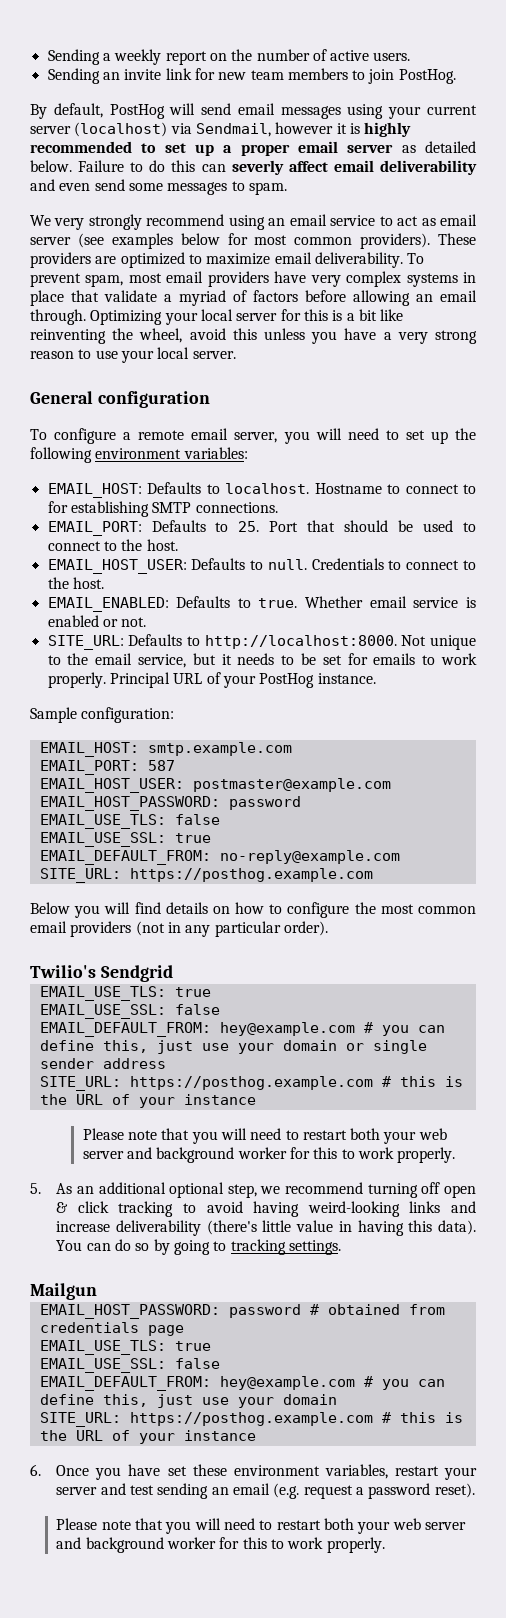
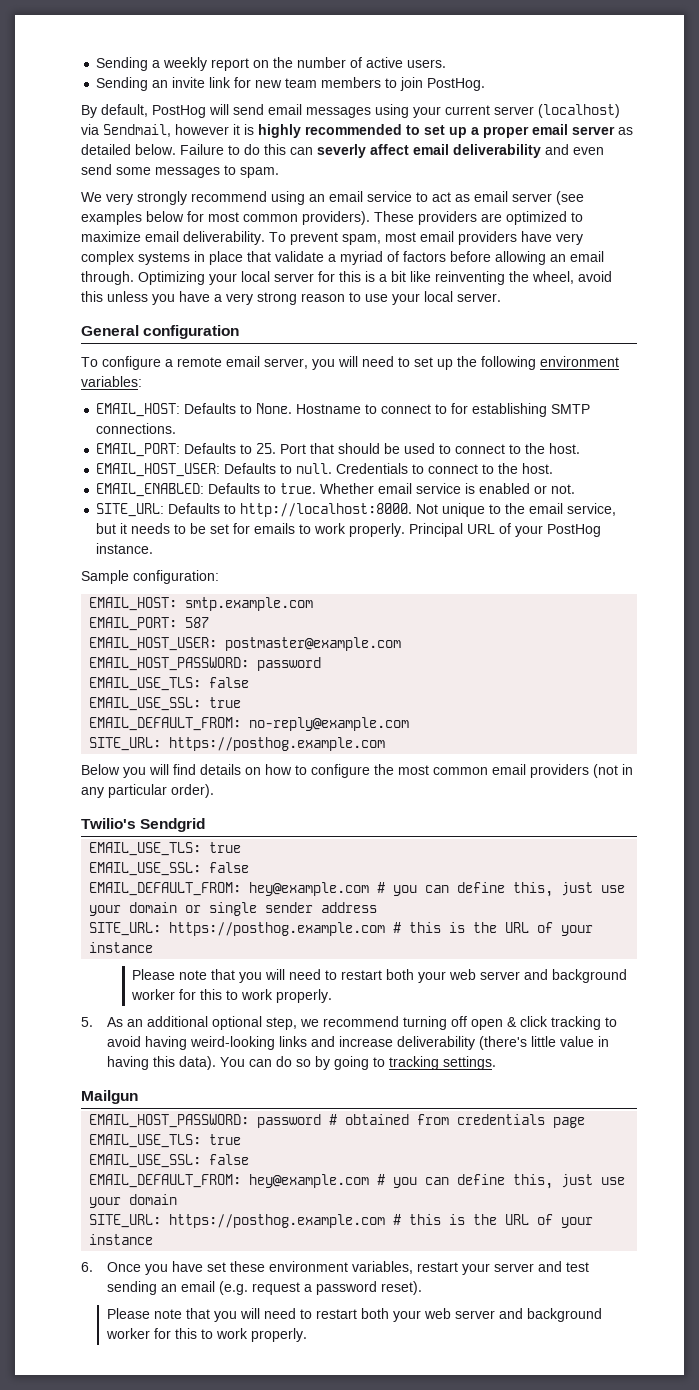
- EMAIL_HOST: Defaults to localhost.
+ EMAIL_HOST: Defaults to None.

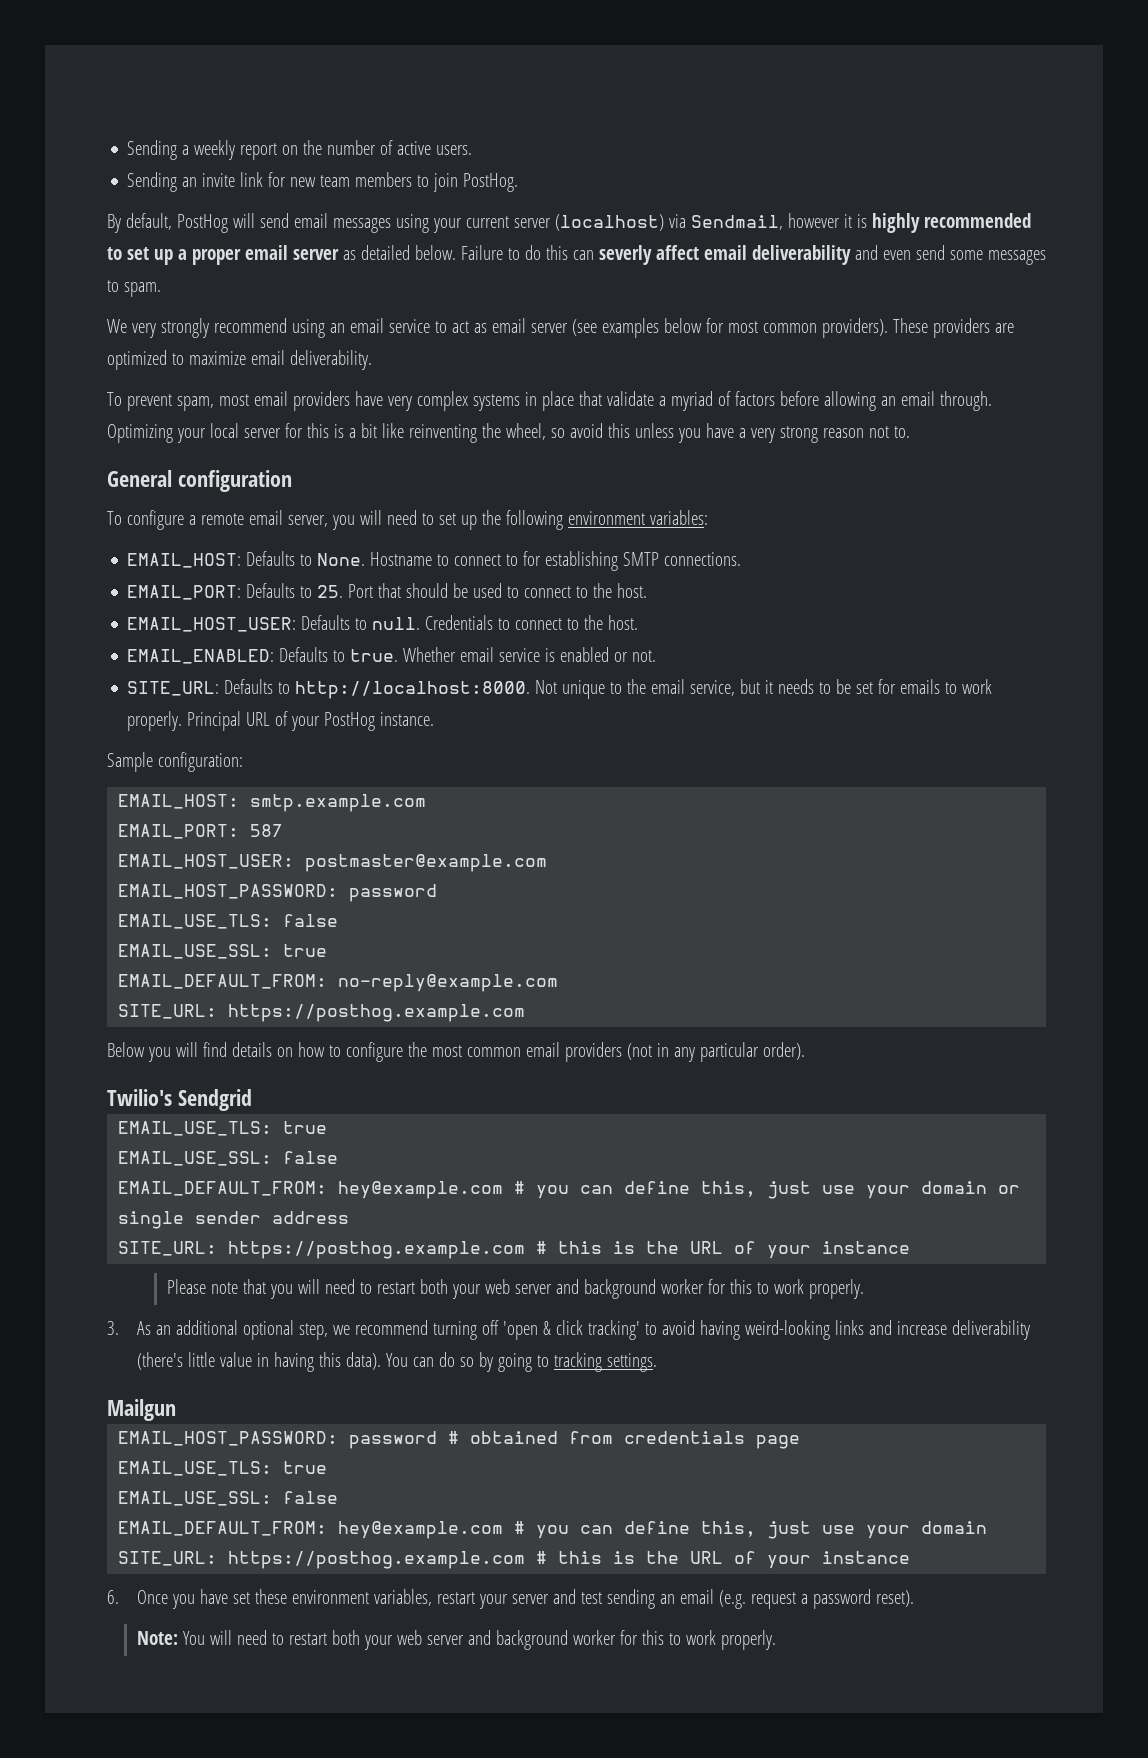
- These providers are optimized to maximize email deliverability. To prevent spam, most email providers have very complex systems in place that validate a myriad of factors before allowing an email through.
+ These providers are optimized to maximize email deliverability.
+ To prevent spam, most email providers have very complex systems in place that validate a myriad of factors before allowing an email through.
- Optimizing your local server for this is a bit like reinventing the wheel, avoid this unless you have a very strong reason to use your local server.
+ Optimizing your local server for this is a bit like reinventing the wheel, so avoid this unless you have a very strong reason not to.
- 5. As an additional optional step, we recommend turning off open & click tracking to avoid having weird-looking links and increase deliverability (there's little value in having this data).
+ 3. As an additional optional step, we recommend turning off 'open & click tracking' to avoid having weird-looking links and increase deliverability (there's little value in having this data).
  6. Once you have set these environment variables, restart your server and test sending an email (e.g. request a password reset).
- Please note that you will need to restart both your web server and background worker for this to work properly.
+ Note: You will need to restart both your web server and background worker for this to work properly.

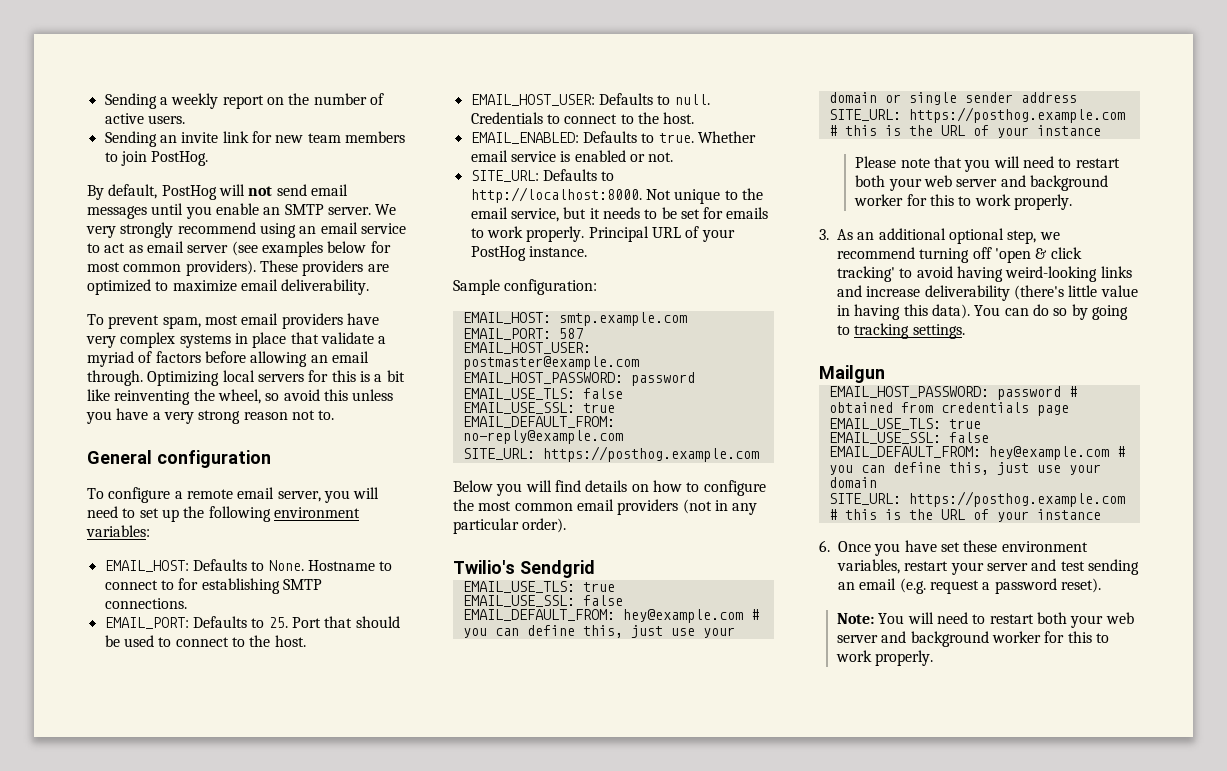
- By default, PostHog will send email messages using your current server (localhost) via Sendmail, however it is highly recommended to set up a proper email server as detailed below. Failure to do this can severly affect email deliverability and even send some messages to spam.
- We very strongly recommend using an email service to act as email server (see examples below for most common providers).
+ By default, PostHog will not send email messages until you enable an SMTP server. We very strongly recommend using an email service to act as email server (see examples below for most common providers).
- Optimizing your local server for this is a bit like reinventing the wheel, so avoid this unless you have a very strong reason not to.
+ Optimizing local servers for this is a bit like reinventing the wheel, so avoid this unless you have a very strong reason not to.

